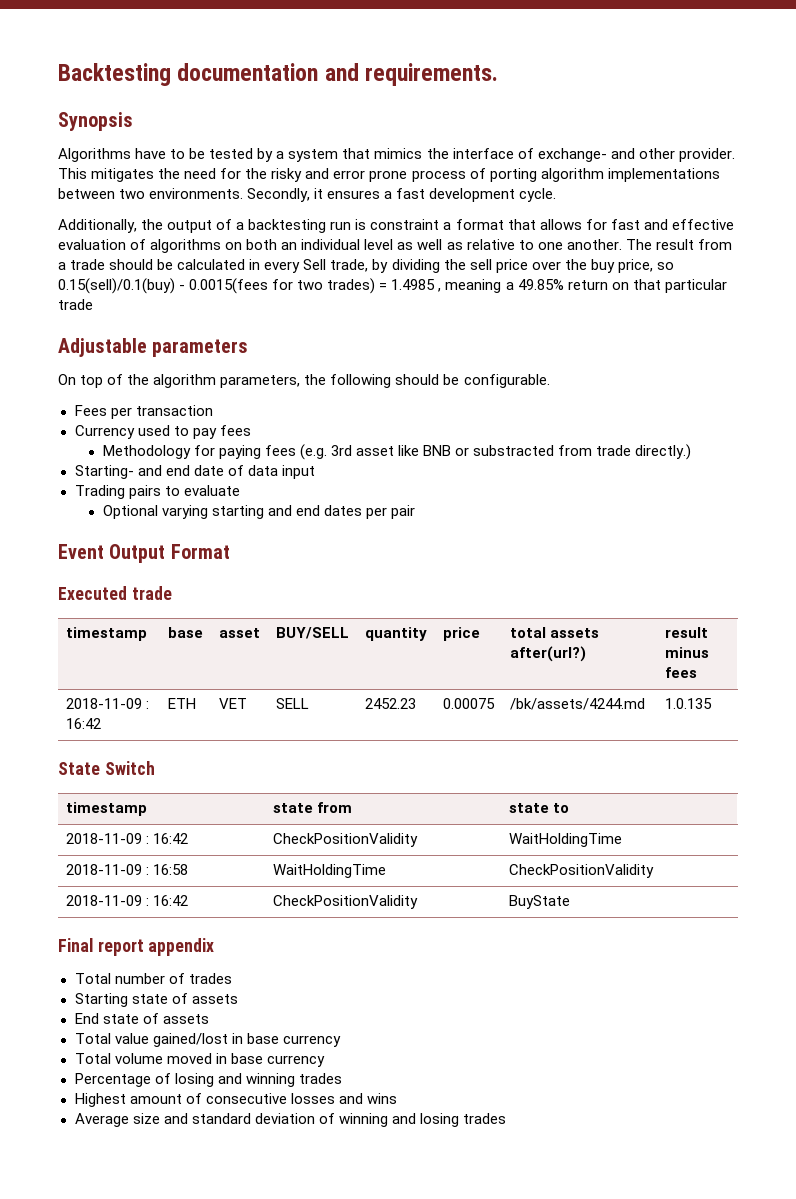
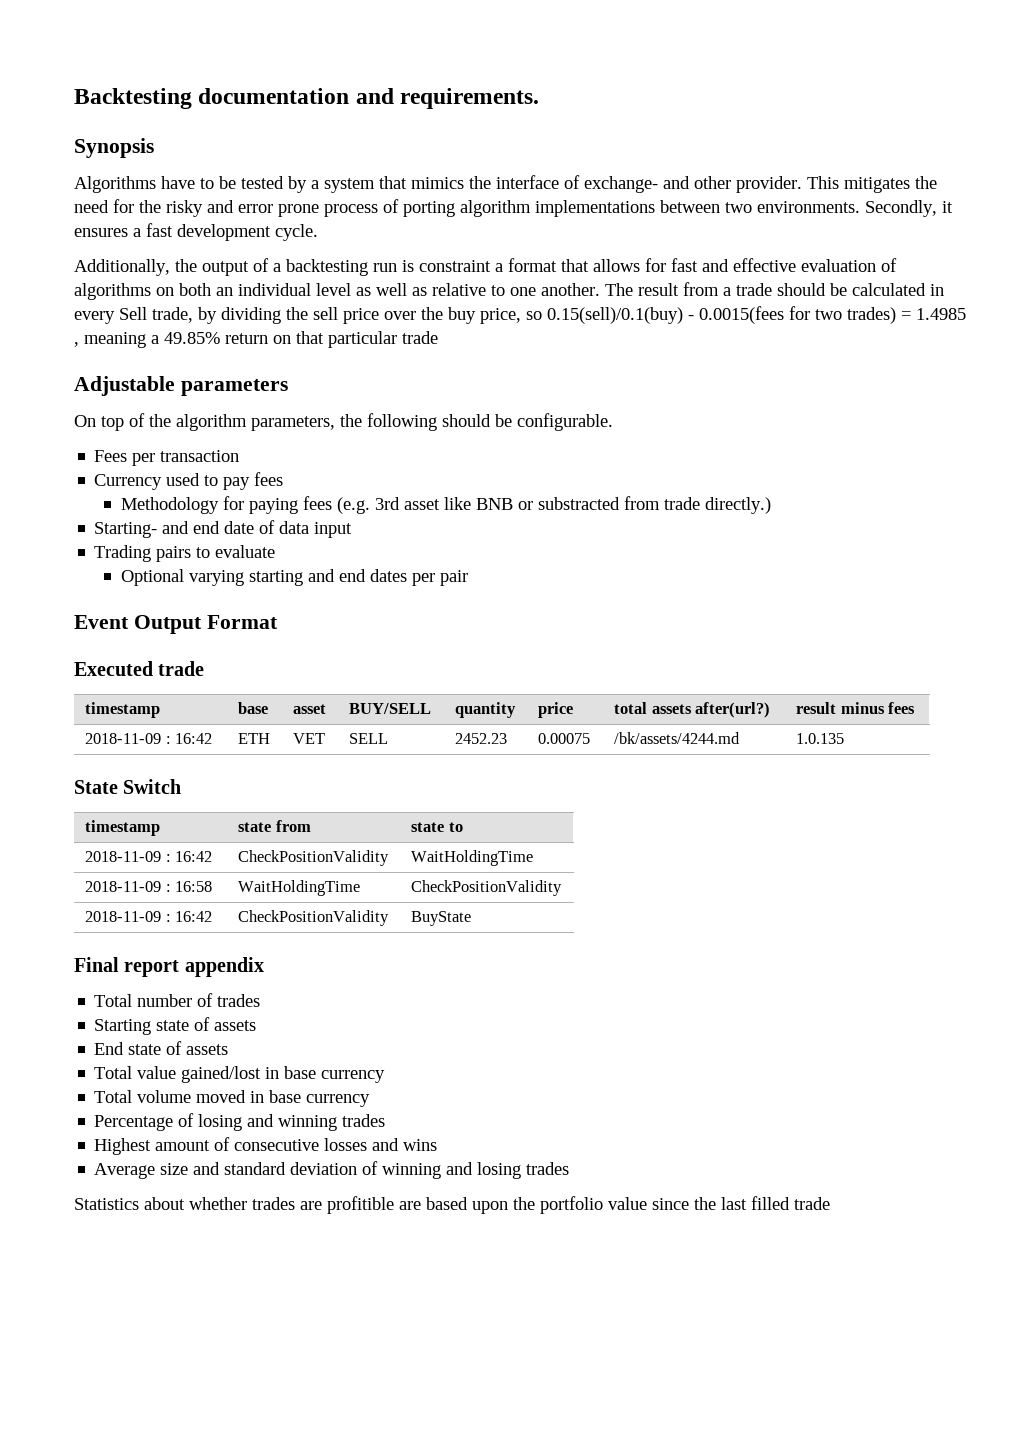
+ Statistics about whether trades are profitible are based upon the portfolio value since the last filled trade

